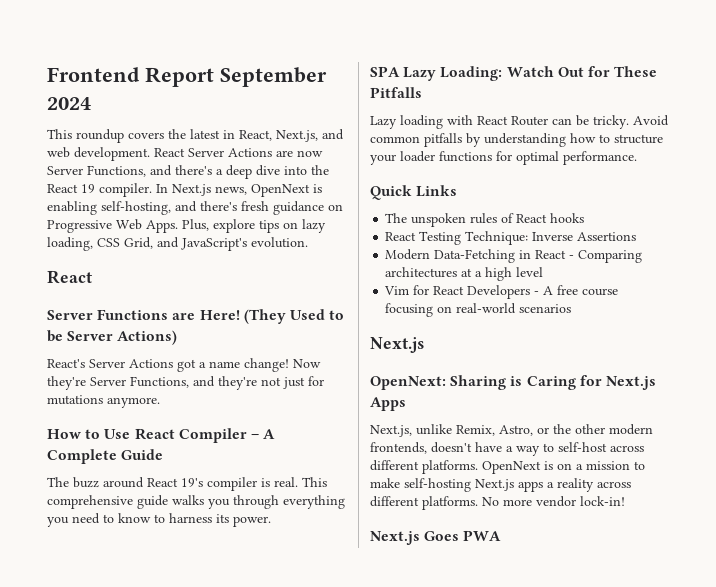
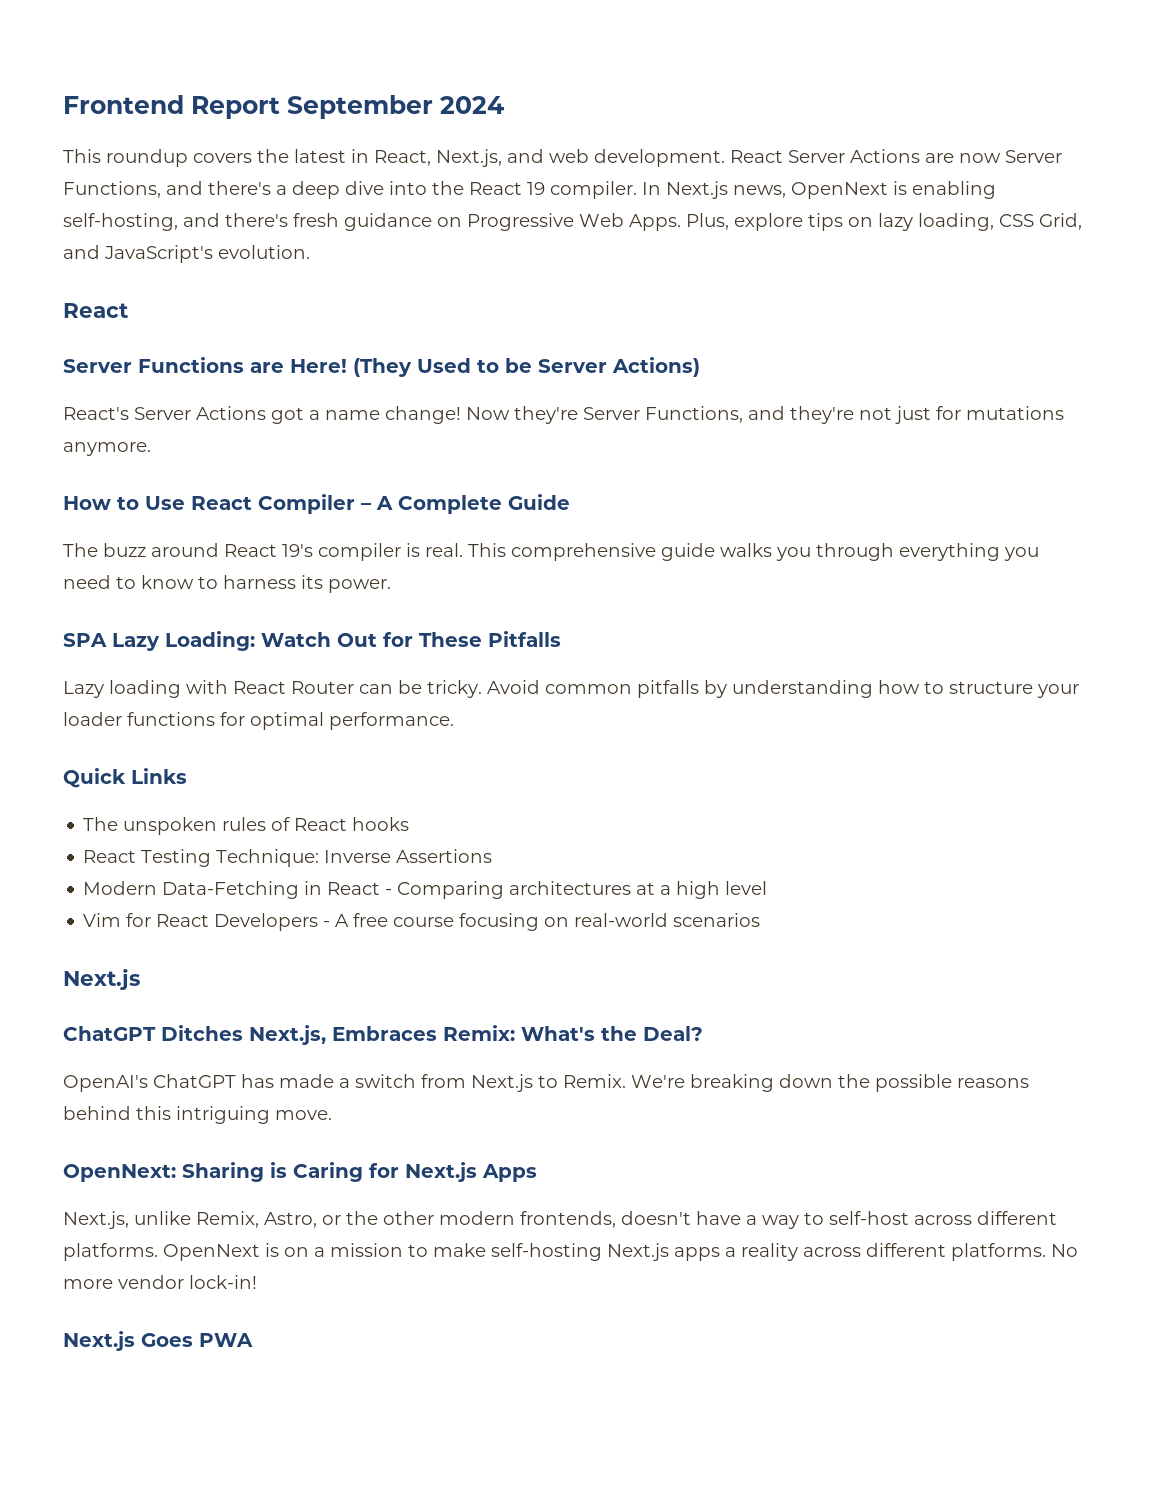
+ ChatGPT Ditches Next.js, Embraces Remix: What's the Deal?
+ OpenAI's ChatGPT has made a switch from Next.js to Remix. We're breaking down the possible reasons behind this intriguing move.

